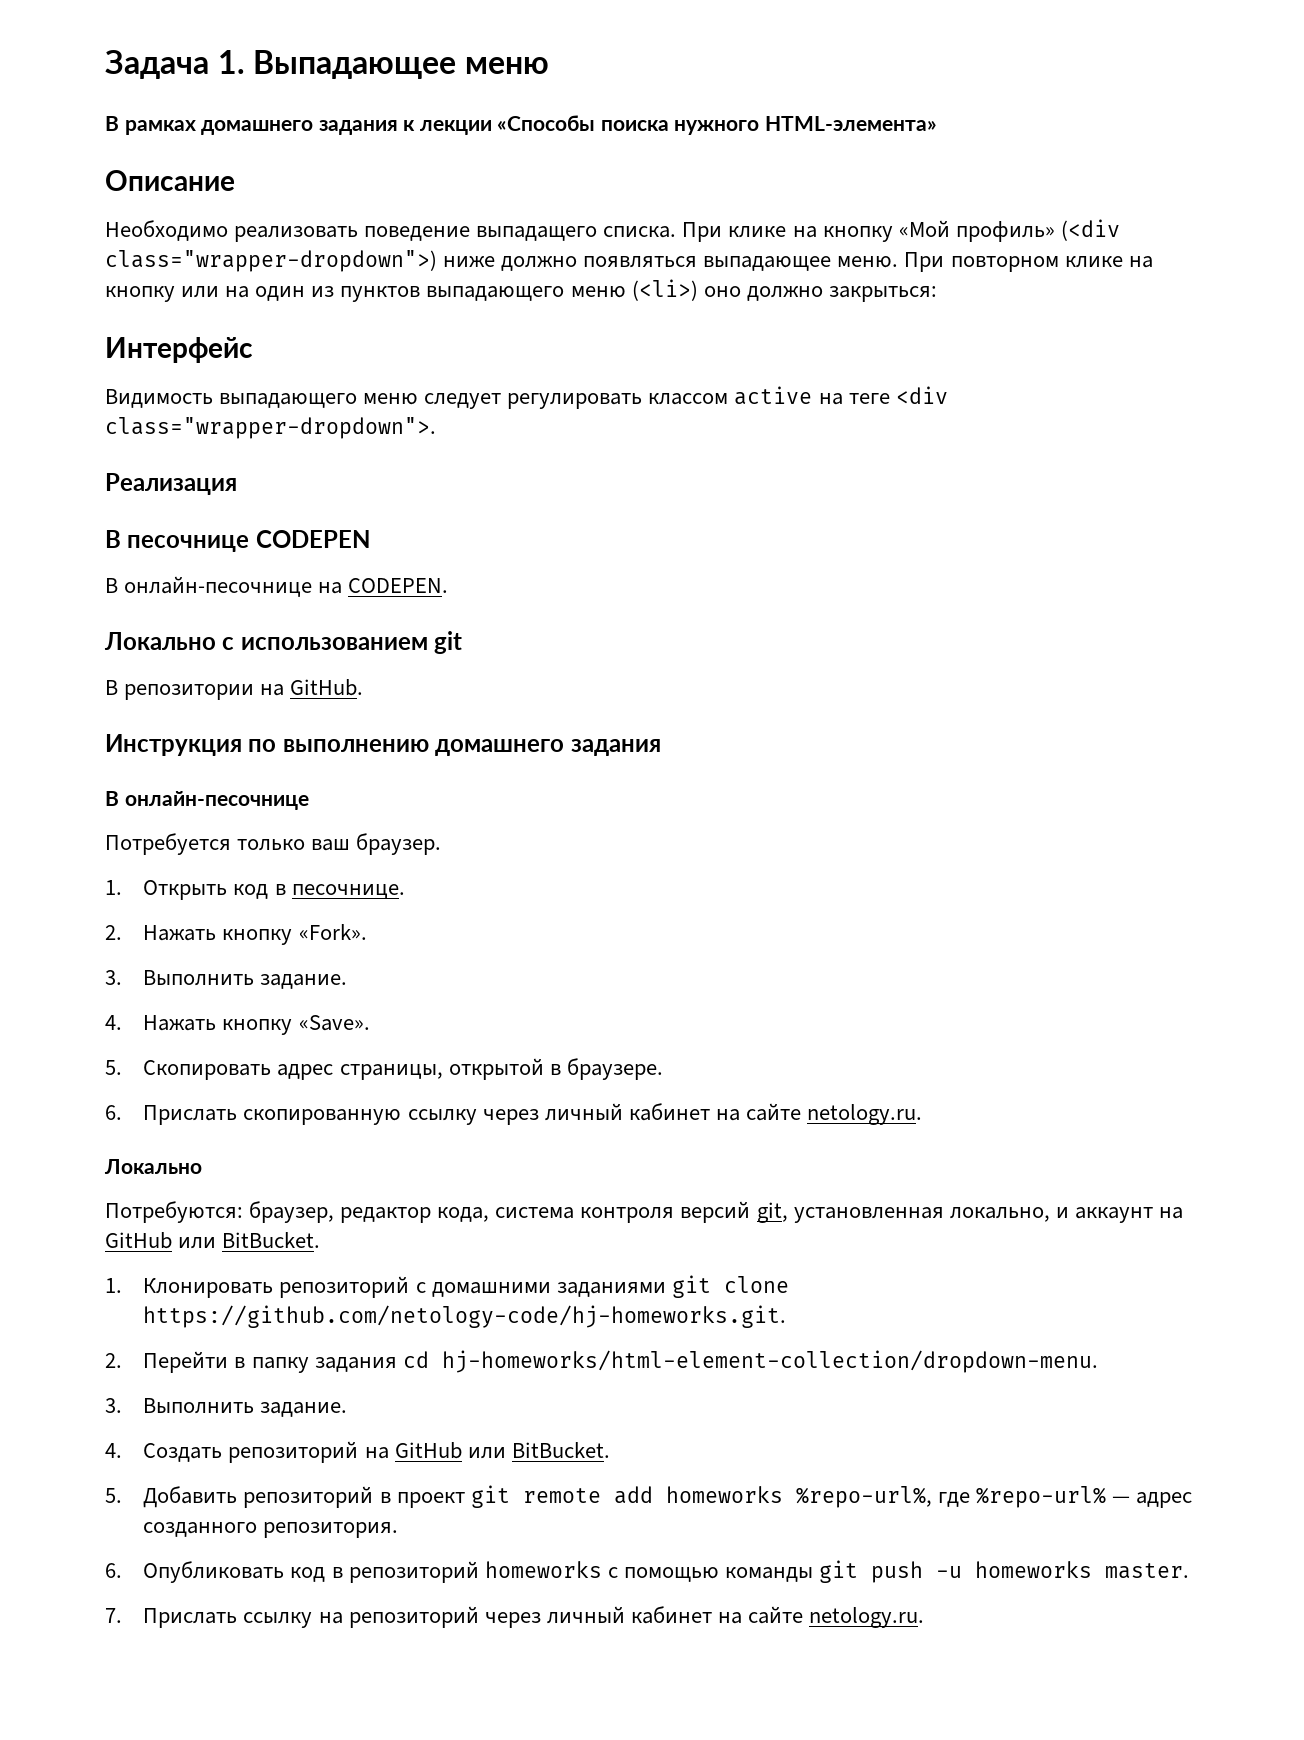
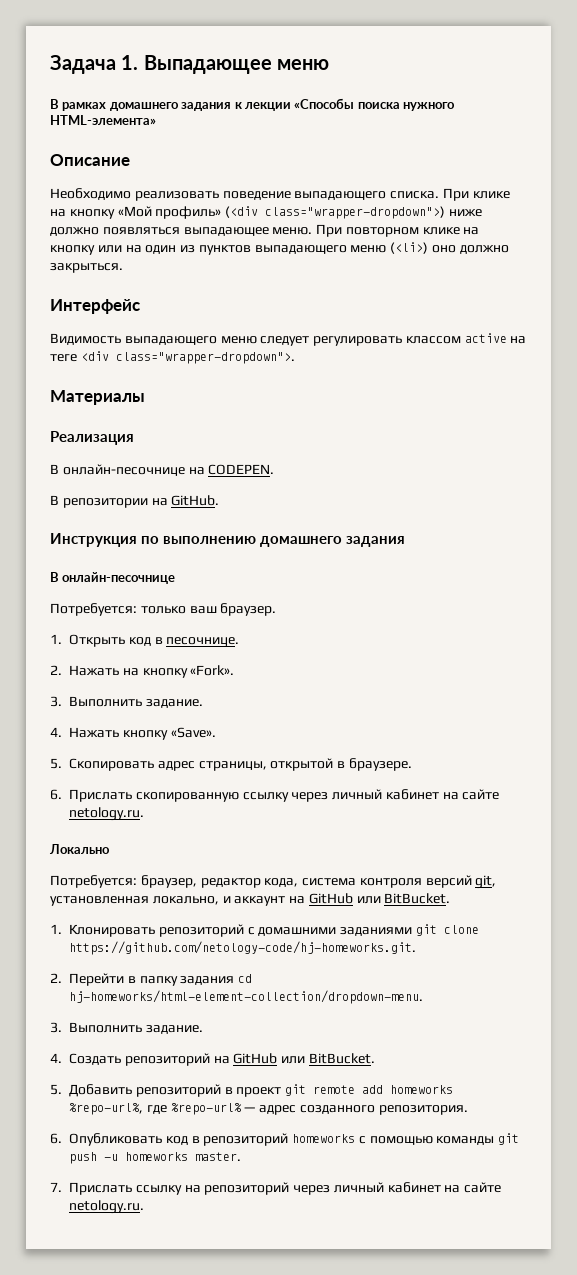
- Необходимо реализовать поведение выпадащего списка.
+ Необходимо реализовать поведение выпадающего списка.
- При повторном клике на кнопку или на один из пунктов выпадающего меню (<li>) оно должно закрыться:
+ При повторном клике на кнопку или на один из пунктов выпадающего меню (<li>) оно должно закрыться.
+ Материалы
- В песочнице CODEPEN
- Локально с использованием git
- Потребуется только ваш браузер.
+ Потребуется: только ваш браузер.
- 2. Нажать кнопку «Fork».
+ 2. Нажать на кнопку «Fork».
- Потребуются: браузер, редактор кода, система контроля версий git, установленная локально, и аккаунт на GitHub или BitBucket.
+ Потребуется: браузер, редактор кода, система контроля версий git, установленная локально, и аккаунт на GitHub или BitBucket.

